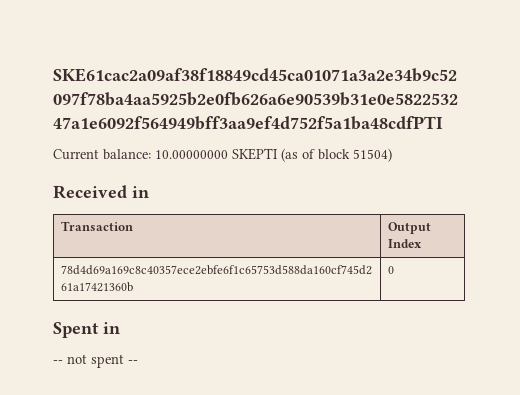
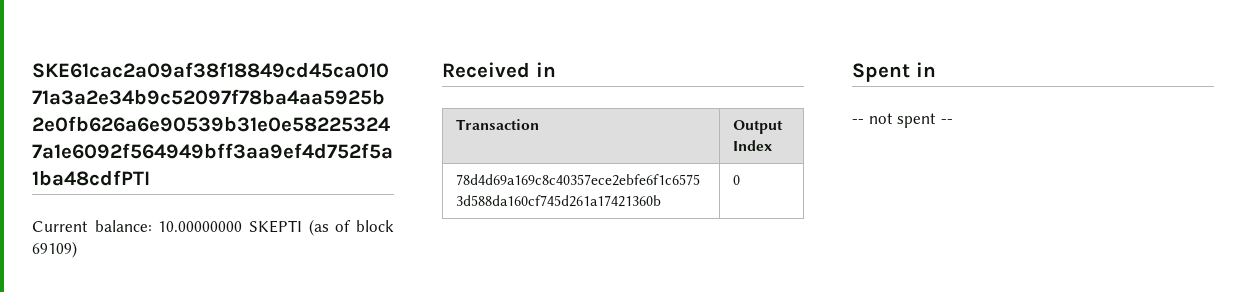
- Current balance: 10.00000000 SKEPTI (as of block 51504)
+ Current balance: 10.00000000 SKEPTI (as of block 69109)

